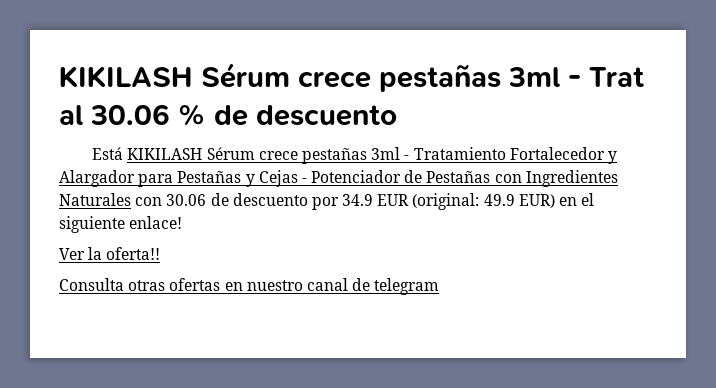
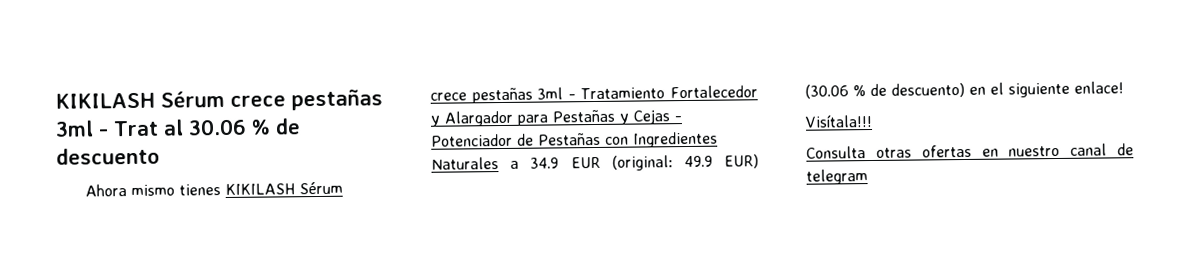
- Está KIKILASH Sérum crece pestañas 3ml - Tratamiento Fortalecedor y Alargador para Pestañas y Cejas - Potenciador de Pestañas con Ingredientes Naturales con 30.06 de descuento por 34.9 EUR (original: 49.9 EUR) en el siguiente enlace!
+ Ahora mismo tienes KIKILASH Sérum crece pestañas 3ml - Tratamiento Fortalecedor y Alargador para Pestañas y Cejas - Potenciador de Pestañas con Ingredientes Naturales a 34.9 EUR (original: 49.9 EUR) (30.06 % de descuento) en el siguiente enlace!
- Ver la oferta!!
+ Visítala!!!

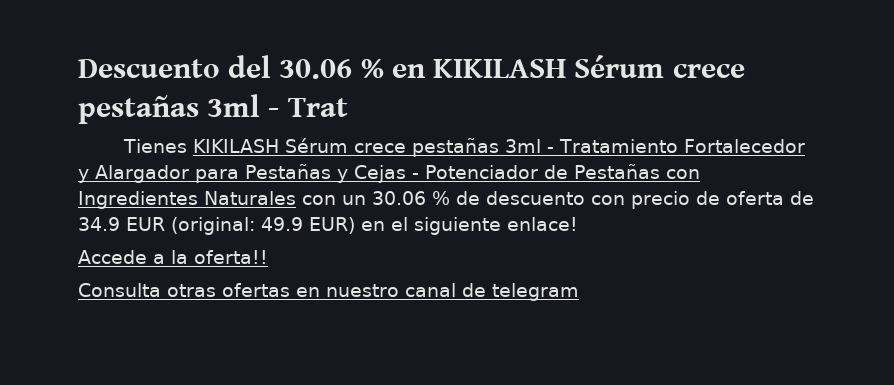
- KIKILASH Sérum crece pestañas 3ml - Trat al 30.06 % de descuento
- Ahora mismo tienes KIKILASH Sérum crece pestañas 3ml - Tratamiento Fortalecedor y Alargador para Pestañas y Cejas - Potenciador de Pestañas con Ingredientes Naturales a 34.9 EUR (original: 49.9 EUR) (30.06 % de descuento) en el siguiente enlace!
+ Descuento del 30.06 % en KIKILASH Sérum crece pestañas 3ml - Trat
+ Tienes KIKILASH Sérum crece pestañas 3ml - Tratamiento Fortalecedor y Alargador para Pestañas y Cejas - Potenciador de Pestañas con Ingredientes Naturales con un 30.06 % de descuento con precio de oferta de 34.9 EUR (original: 49.9 EUR) en el siguiente enlace!
- Visítala!!!
+ Accede a la oferta!!

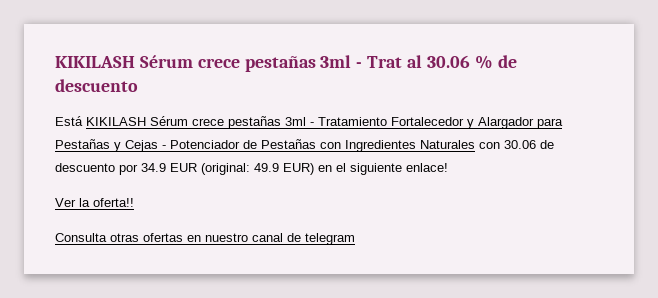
- Descuento del 30.06 % en KIKILASH Sérum crece pestañas 3ml - Trat
- Tienes KIKILASH Sérum crece pestañas 3ml - Tratamiento Fortalecedor y Alargador para Pestañas y Cejas - Potenciador de Pestañas con Ingredientes Naturales con un 30.06 % de descuento con precio de oferta de 34.9 EUR (original: 49.9 EUR) en el siguiente enlace!
+ KIKILASH Sérum crece pestañas 3ml - Trat al 30.06 % de descuento
+ Está KIKILASH Sérum crece pestañas 3ml - Tratamiento Fortalecedor y Alargador para Pestañas y Cejas - Potenciador de Pestañas con Ingredientes Naturales con 30.06 de descuento por 34.9 EUR (original: 49.9 EUR) en el siguiente enlace!
- Accede a la oferta!!
+ Ver la oferta!!

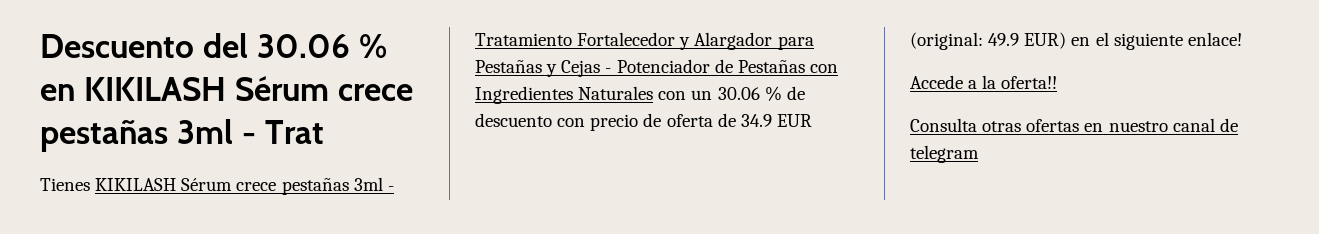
- KIKILASH Sérum crece pestañas 3ml - Trat al 30.06 % de descuento
- Está KIKILASH Sérum crece pestañas 3ml - Tratamiento Fortalecedor y Alargador para Pestañas y Cejas - Potenciador de Pestañas con Ingredientes Naturales con 30.06 de descuento por 34.9 EUR (original: 49.9 EUR) en el siguiente enlace!
+ Descuento del 30.06 % en KIKILASH Sérum crece pestañas 3ml - Trat
+ Tienes KIKILASH Sérum crece pestañas 3ml - Tratamiento Fortalecedor y Alargador para Pestañas y Cejas - Potenciador de Pestañas con Ingredientes Naturales con un 30.06 % de descuento con precio de oferta de 34.9 EUR (original: 49.9 EUR) en el siguiente enlace!
- Ver la oferta!!
+ Accede a la oferta!!

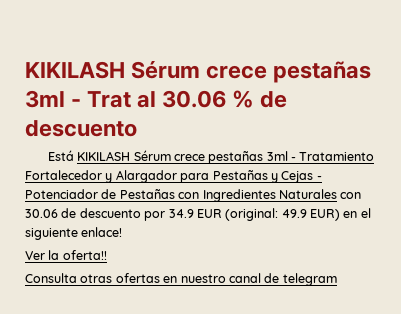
- Descuento del 30.06 % en KIKILASH Sérum crece pestañas 3ml - Trat
- Tienes KIKILASH Sérum crece pestañas 3ml - Tratamiento Fortalecedor y Alargador para Pestañas y Cejas - Potenciador de Pestañas con Ingredientes Naturales con un 30.06 % de descuento con precio de oferta de 34.9 EUR (original: 49.9 EUR) en el siguiente enlace!
+ KIKILASH Sérum crece pestañas 3ml - Trat al 30.06 % de descuento
+ Está KIKILASH Sérum crece pestañas 3ml - Tratamiento Fortalecedor y Alargador para Pestañas y Cejas - Potenciador de Pestañas con Ingredientes Naturales con 30.06 de descuento por 34.9 EUR (original: 49.9 EUR) en el siguiente enlace!
- Accede a la oferta!!
+ Ver la oferta!!

